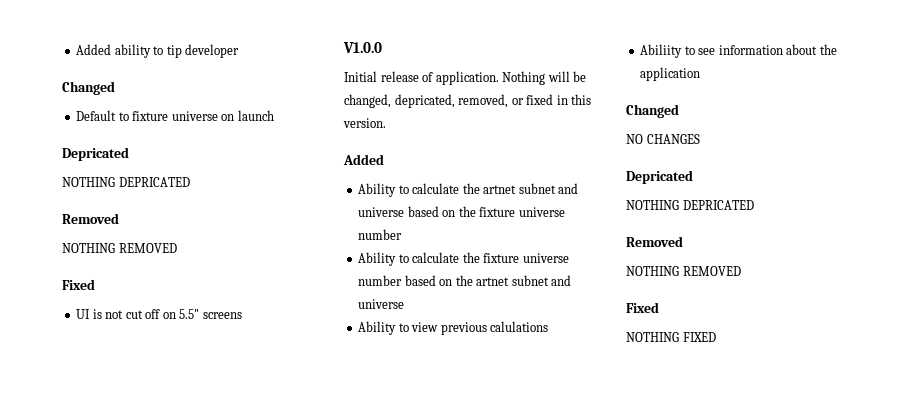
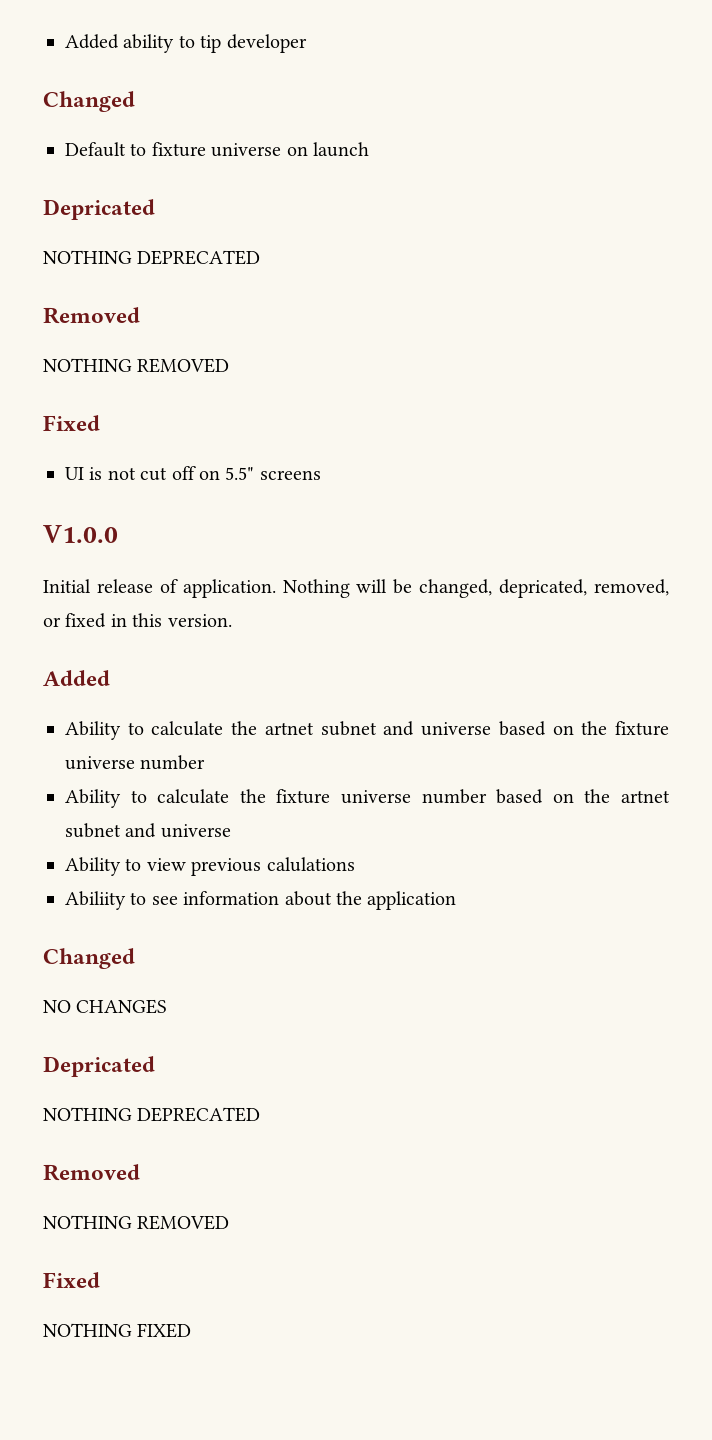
  Default to fixture universe on launch
  Depricated
- NOTHING DEPRICATED
+ NOTHING DEPRECATED
  NO CHANGES
  Depricated
- NOTHING DEPRICATED
+ NOTHING DEPRECATED

